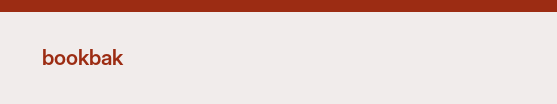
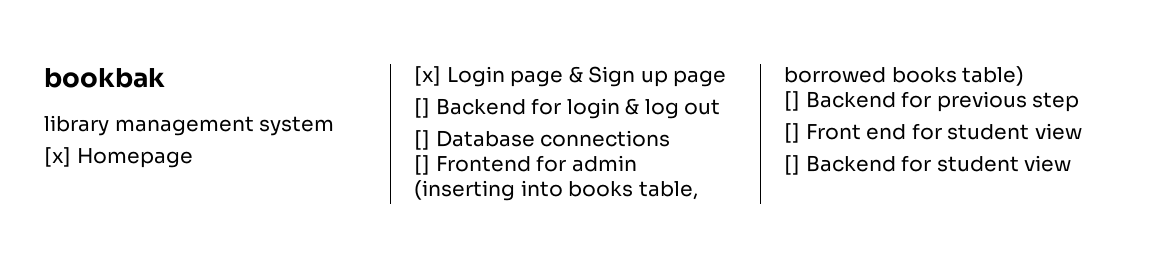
+ library management system
+ [x] Homepage
+ [x] Login page & Sign up page
+ [] Backend for login & log out
+ [] Database connections
+ [] Frontend for admin (inserting into books table, borrowed books table)
+ [] Backend for previous step
+ [] Front end for student view
+ [] Backend for student view

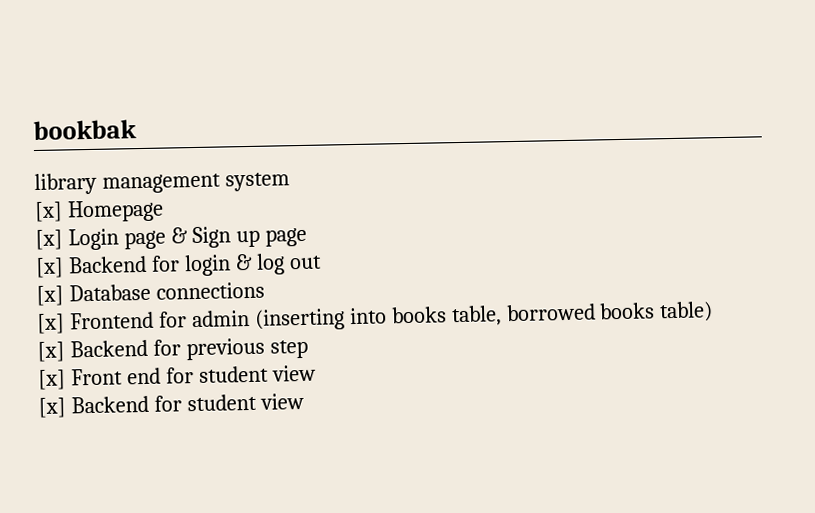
- [] Backend for login & log out
+ [x] Backend for login & log out
- [] Database connections
+ [x] Database connections
- [] Frontend for admin (inserting into books table, borrowed books table)
+ [x] Frontend for admin (inserting into books table, borrowed books table)
- [] Backend for previous step
+ [x] Backend for previous step
- [] Front end for student view
+ [x] Front end for student view
- [] Backend for student view
+ [x] Backend for student view

